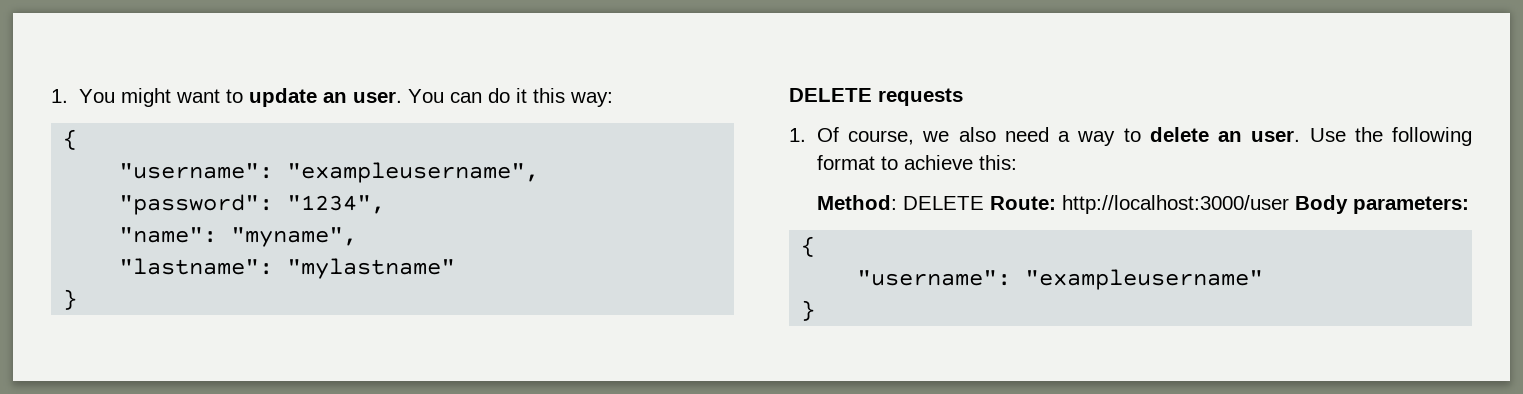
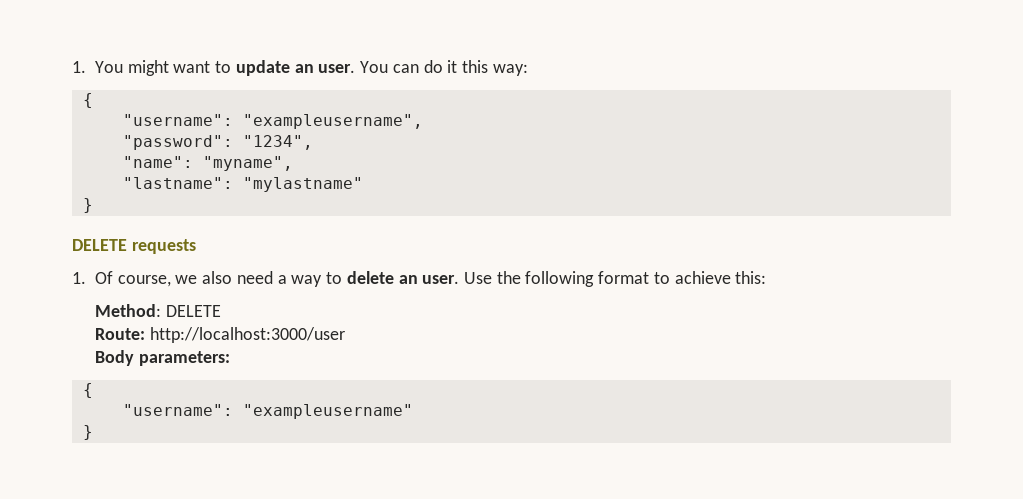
- Method: DELETE Route: http://localhost:3000/user Body parameters:
+ Method: DELETE
+ Route: http://localhost:3000/user
+ Body parameters:

